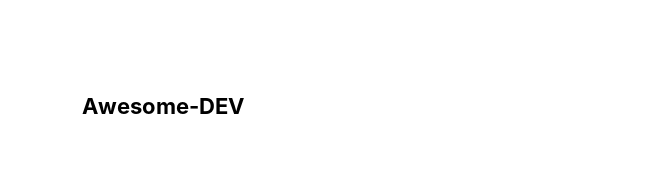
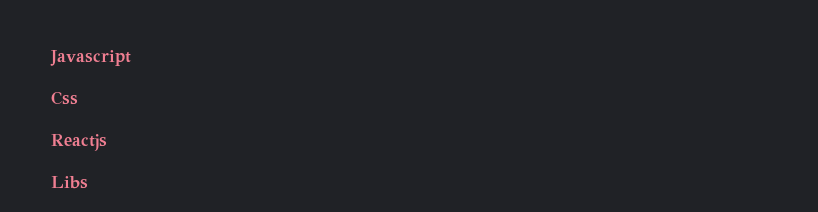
- Awesome-DEV
+ Javascript
+ Css
+ Reactjs
+ Libs

